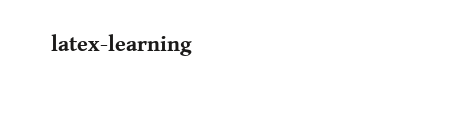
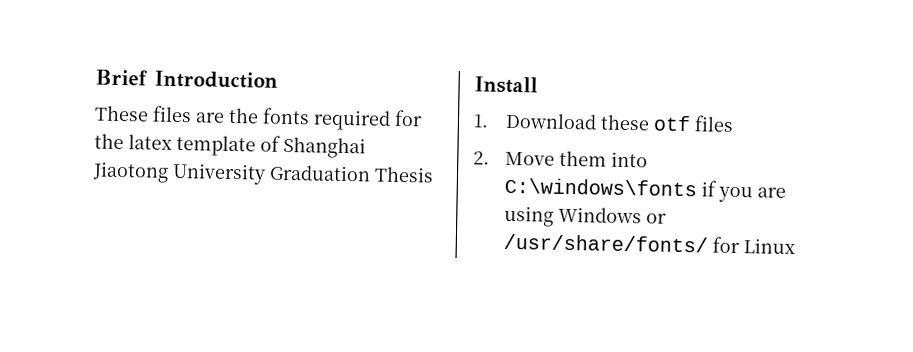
- latex-learning
+ Brief Introduction
+ These files are the fonts required for the latex template of Shanghai Jiaotong University Graduation Thesis
+ Install
+ 1. Download these otf files
+ 2. Move them into C:\windows\fonts if you are using Windows or /usr/share/fonts/ for Linux

